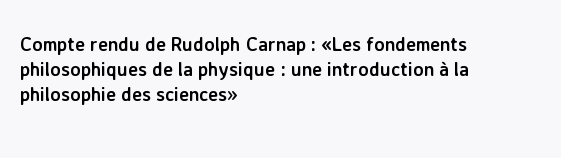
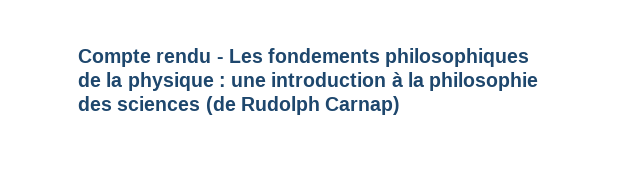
- Compte rendu de Rudolph Carnap : «Les fondements philosophiques de la physique : une introduction à la philosophie des sciences»
+ Compte rendu - Les fondements philosophiques de la physique : une introduction à la philosophie des sciences (de Rudolph Carnap)

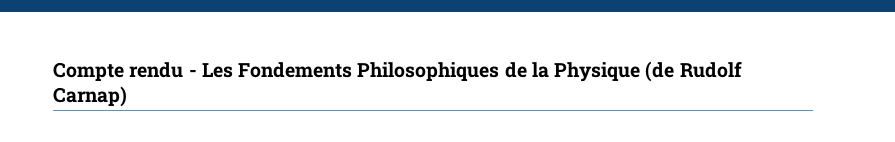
- Compte rendu - Les fondements philosophiques de la physique : une introduction à la philosophie des sciences (de Rudolph Carnap)
+ Compte rendu - Les Fondements Philosophiques de la Physique (de Rudolf Carnap)

